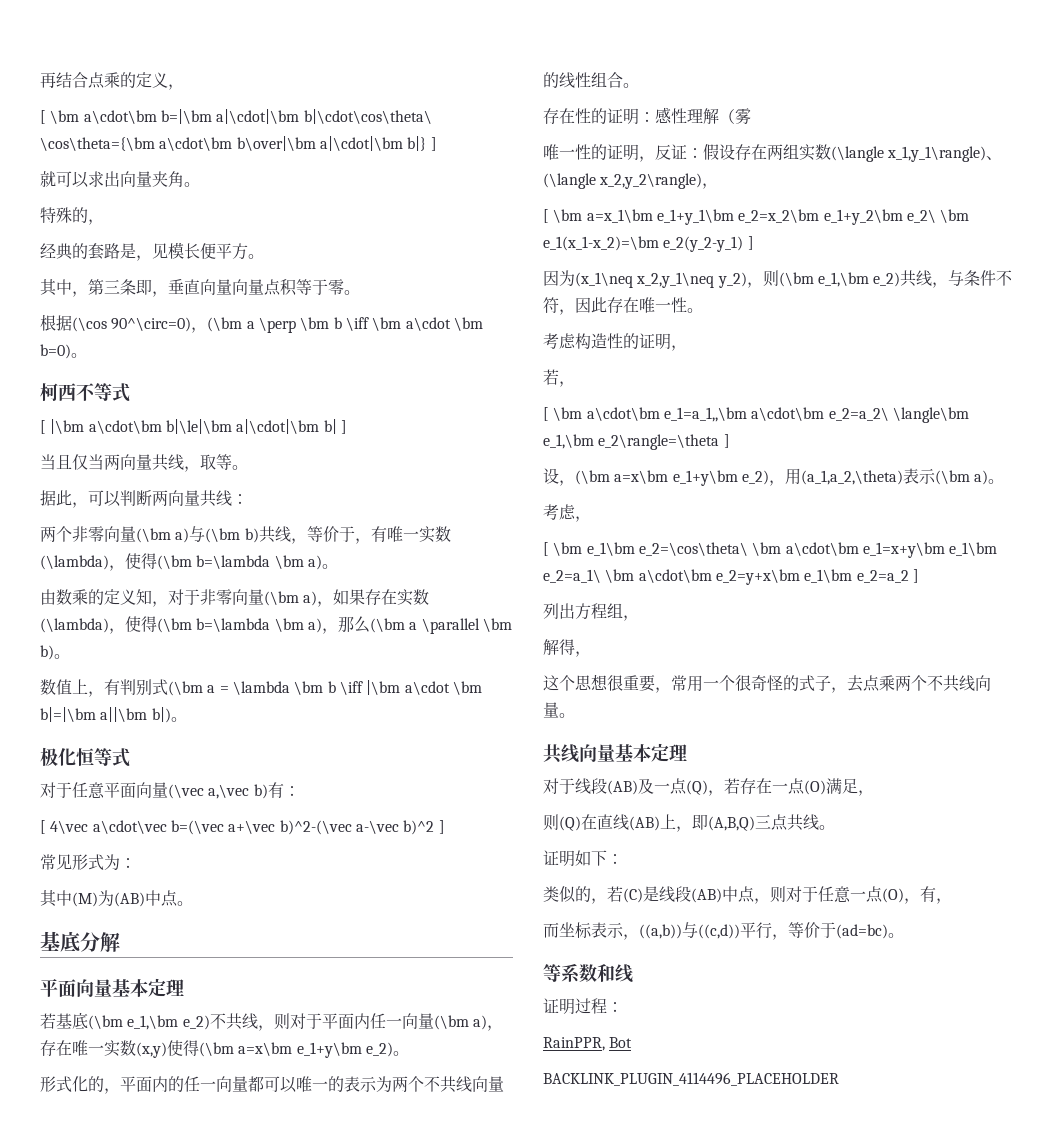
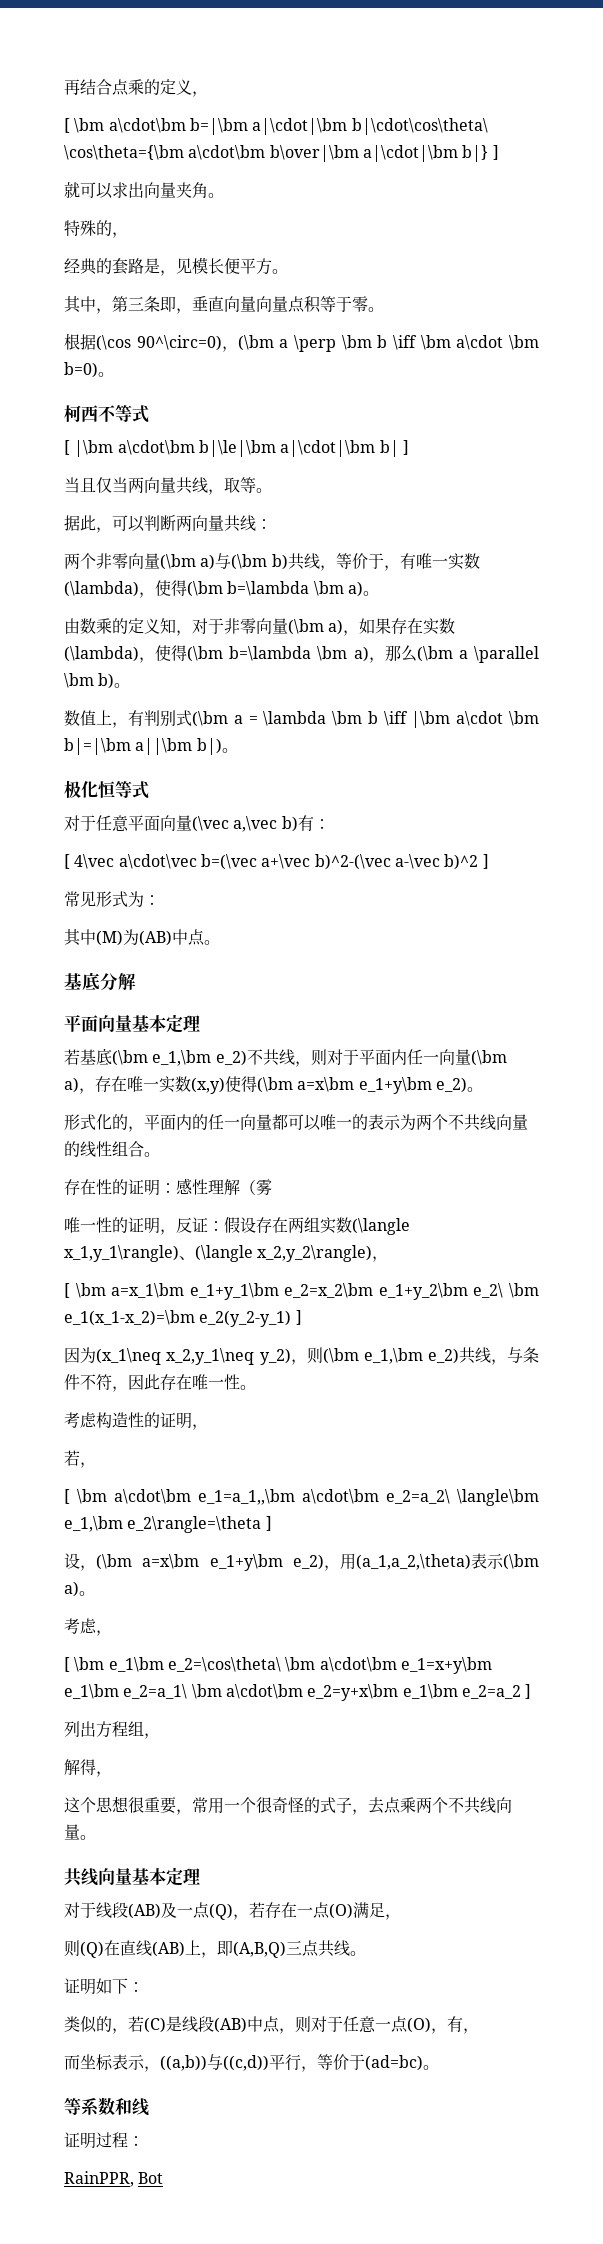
- BACKLINK_PLUGIN_4114496_PLACEHOLDER

